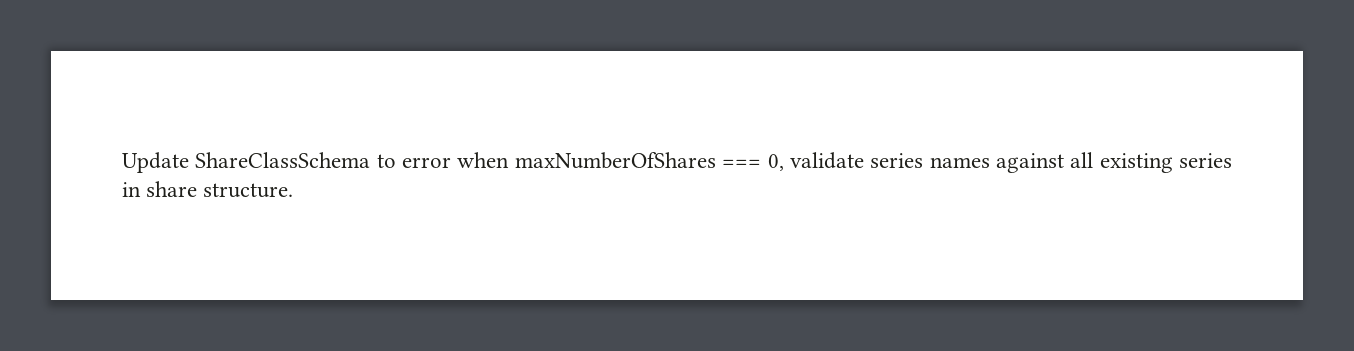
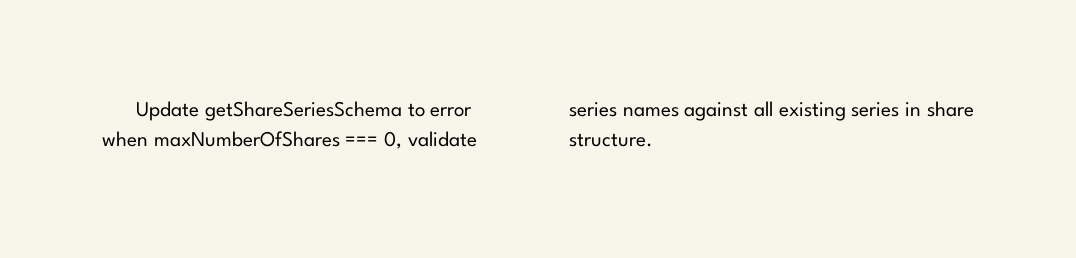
- Update ShareClassSchema to error when maxNumberOfShares === 0, validate series names against all existing series in share structure.
+ Update getShareSeriesSchema to error when maxNumberOfShares === 0, validate series names against all existing series in share structure.

